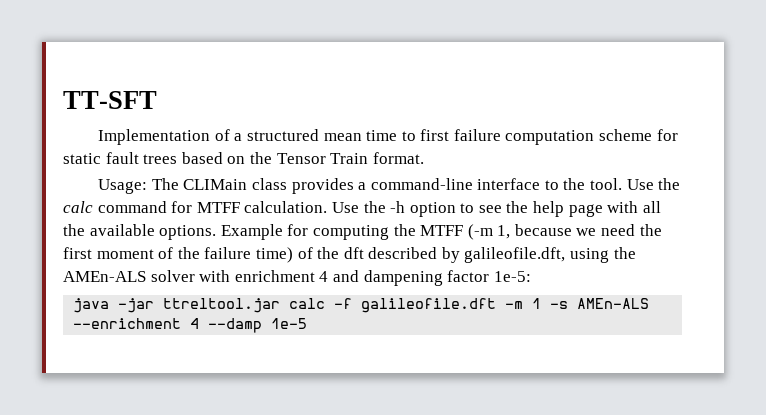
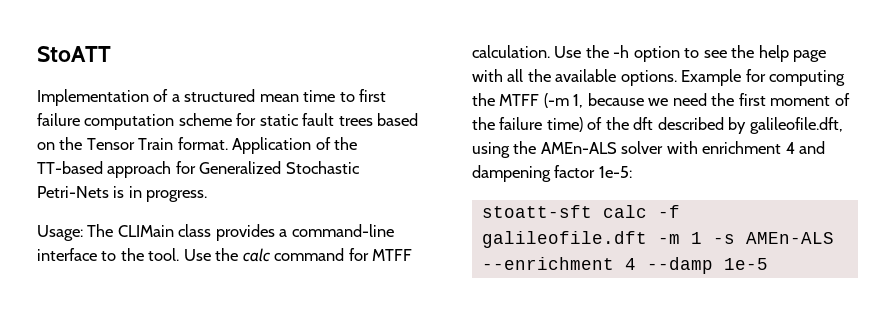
- TT-SFT
+ StoATT
+ Application of the TT-based approach for Generalized Stochastic Petri-Nets is in progress.
- java -jar ttreltool.jar calc -f galileofile.dft -m 1 -s AMEn-ALS --enrichment 4 --damp 1e-5
+ stoatt-sft calc -f galileofile.dft -m 1 -s AMEn-ALS --enrichment 4 --damp 1e-5

